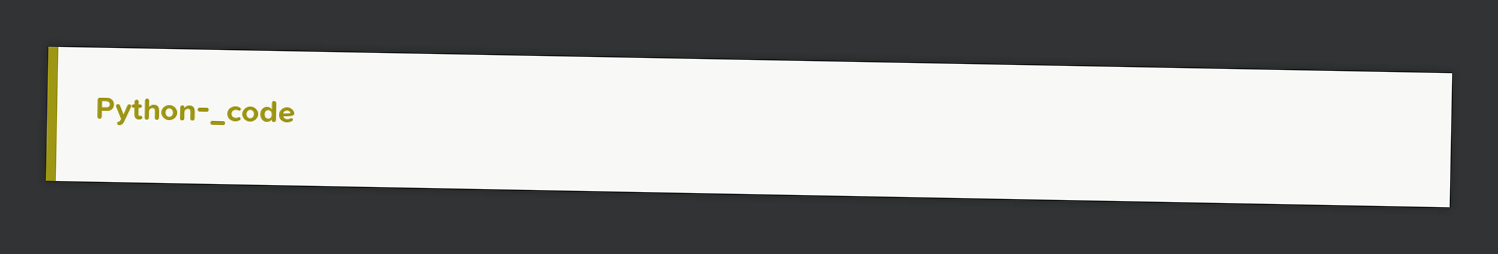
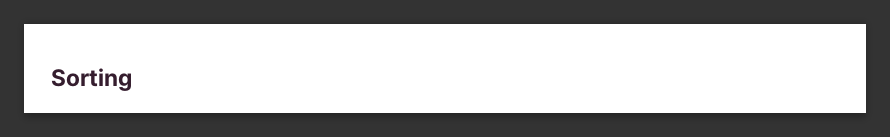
- Python-_code
+ Sorting

